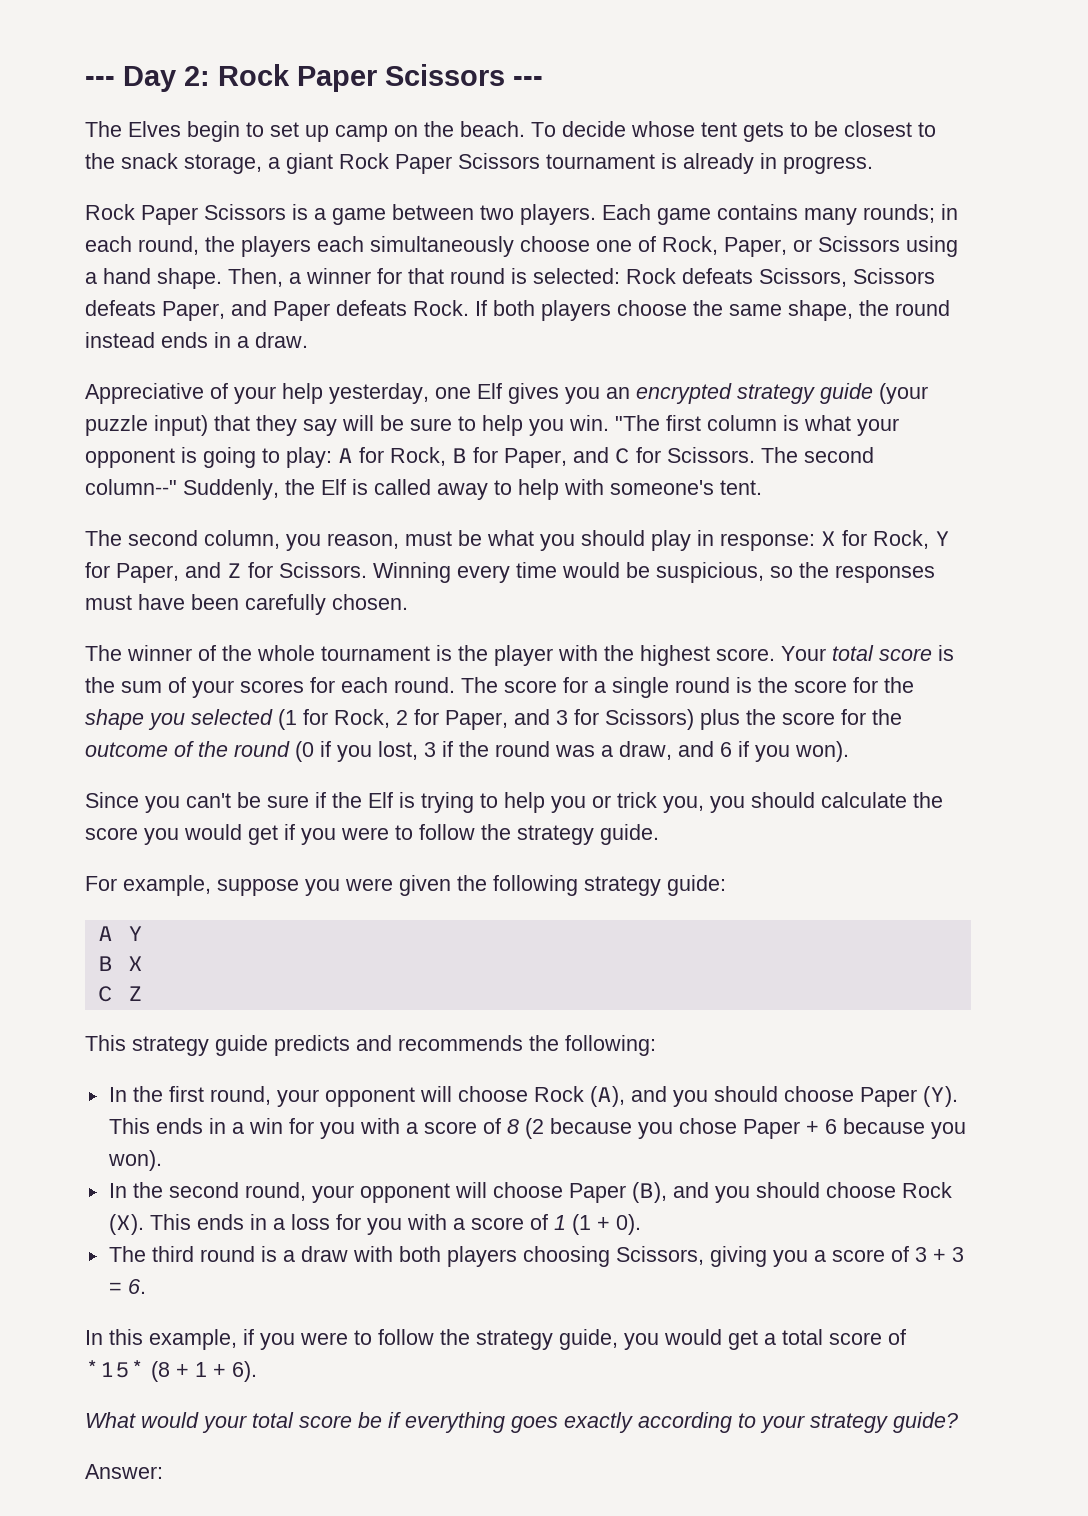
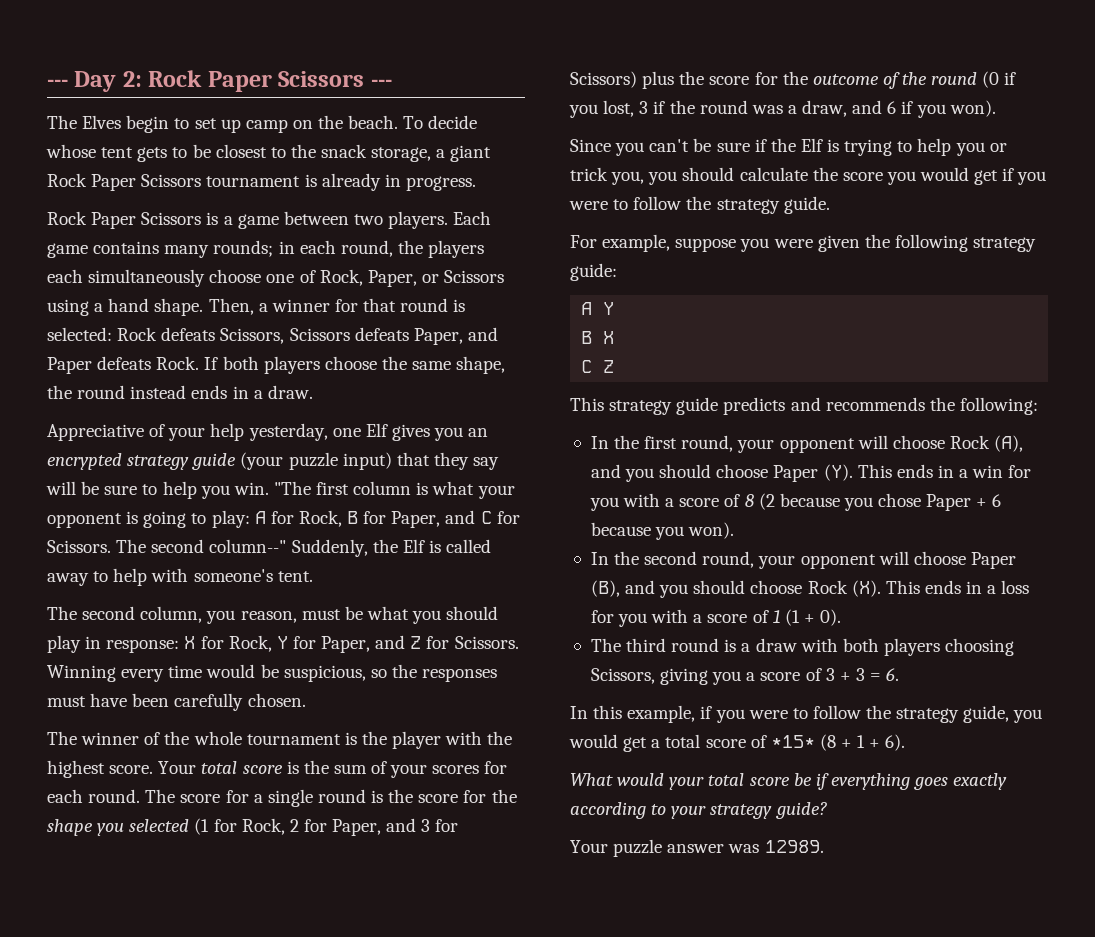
- Answer:
+ Your puzzle answer was 12989.

